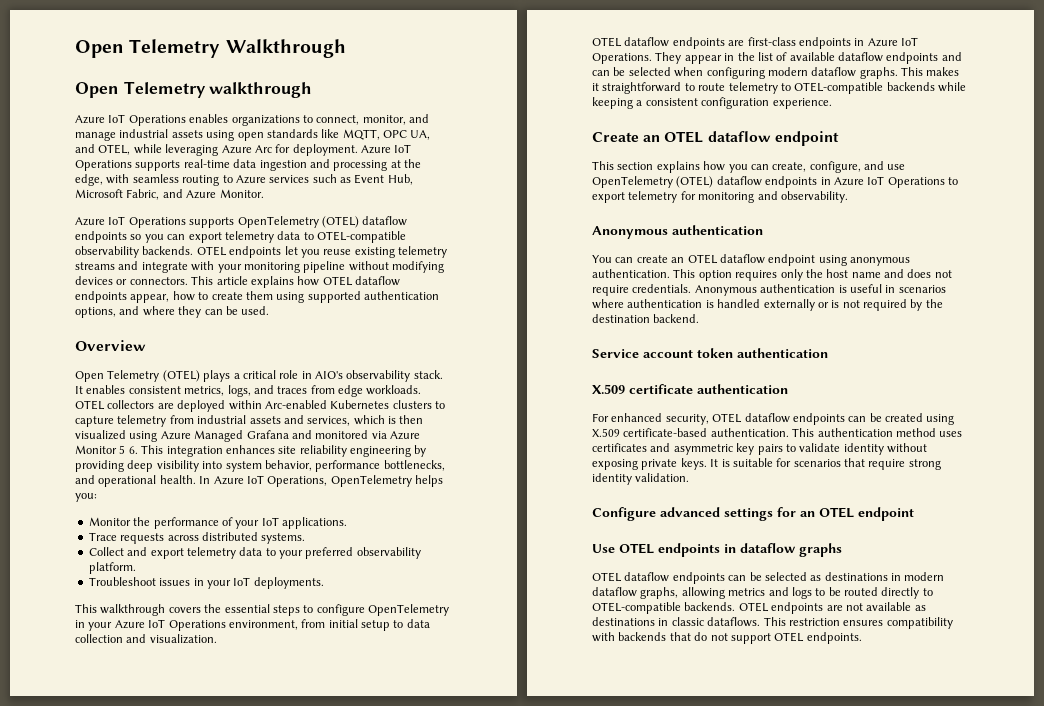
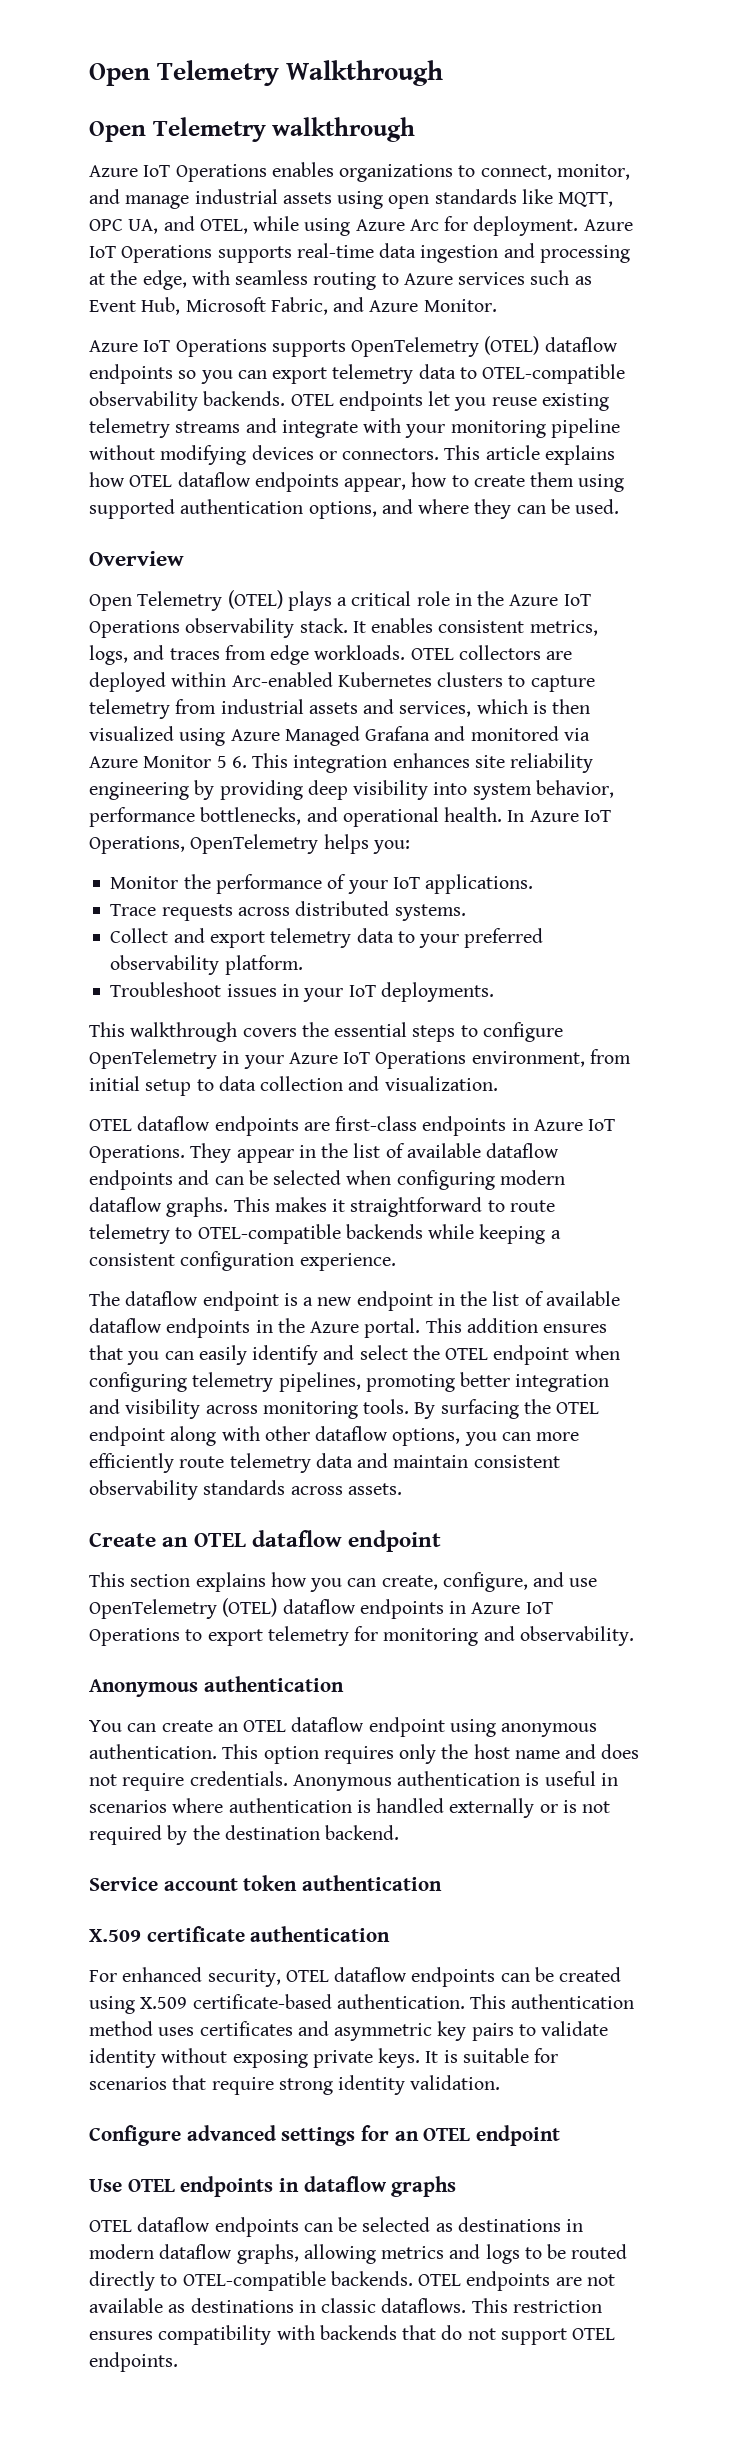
- Azure IoT Operations enables organizations to connect, monitor, and manage industrial assets using open standards like MQTT, OPC UA, and OTEL, while leveraging Azure Arc for deployment.
+ Azure IoT Operations enables organizations to connect, monitor, and manage industrial assets using open standards like MQTT, OPC UA, and OTEL, while using Azure Arc for deployment.
- Open Telemetry (OTEL) plays a critical role in AIO's observability stack.
+ Open Telemetry (OTEL) plays a critical role in the Azure IoT Operations observability stack.
+ The dataflow endpoint is a new endpoint in the list of available dataflow endpoints in the Azure portal. This addition ensures that you can easily identify and select the OTEL endpoint when configuring telemetry pipelines, promoting better integration and visibility across monitoring tools. By surfacing the OTEL endpoint along with other dataflow options, you can more efficiently route telemetry data and maintain consistent observability standards across assets.

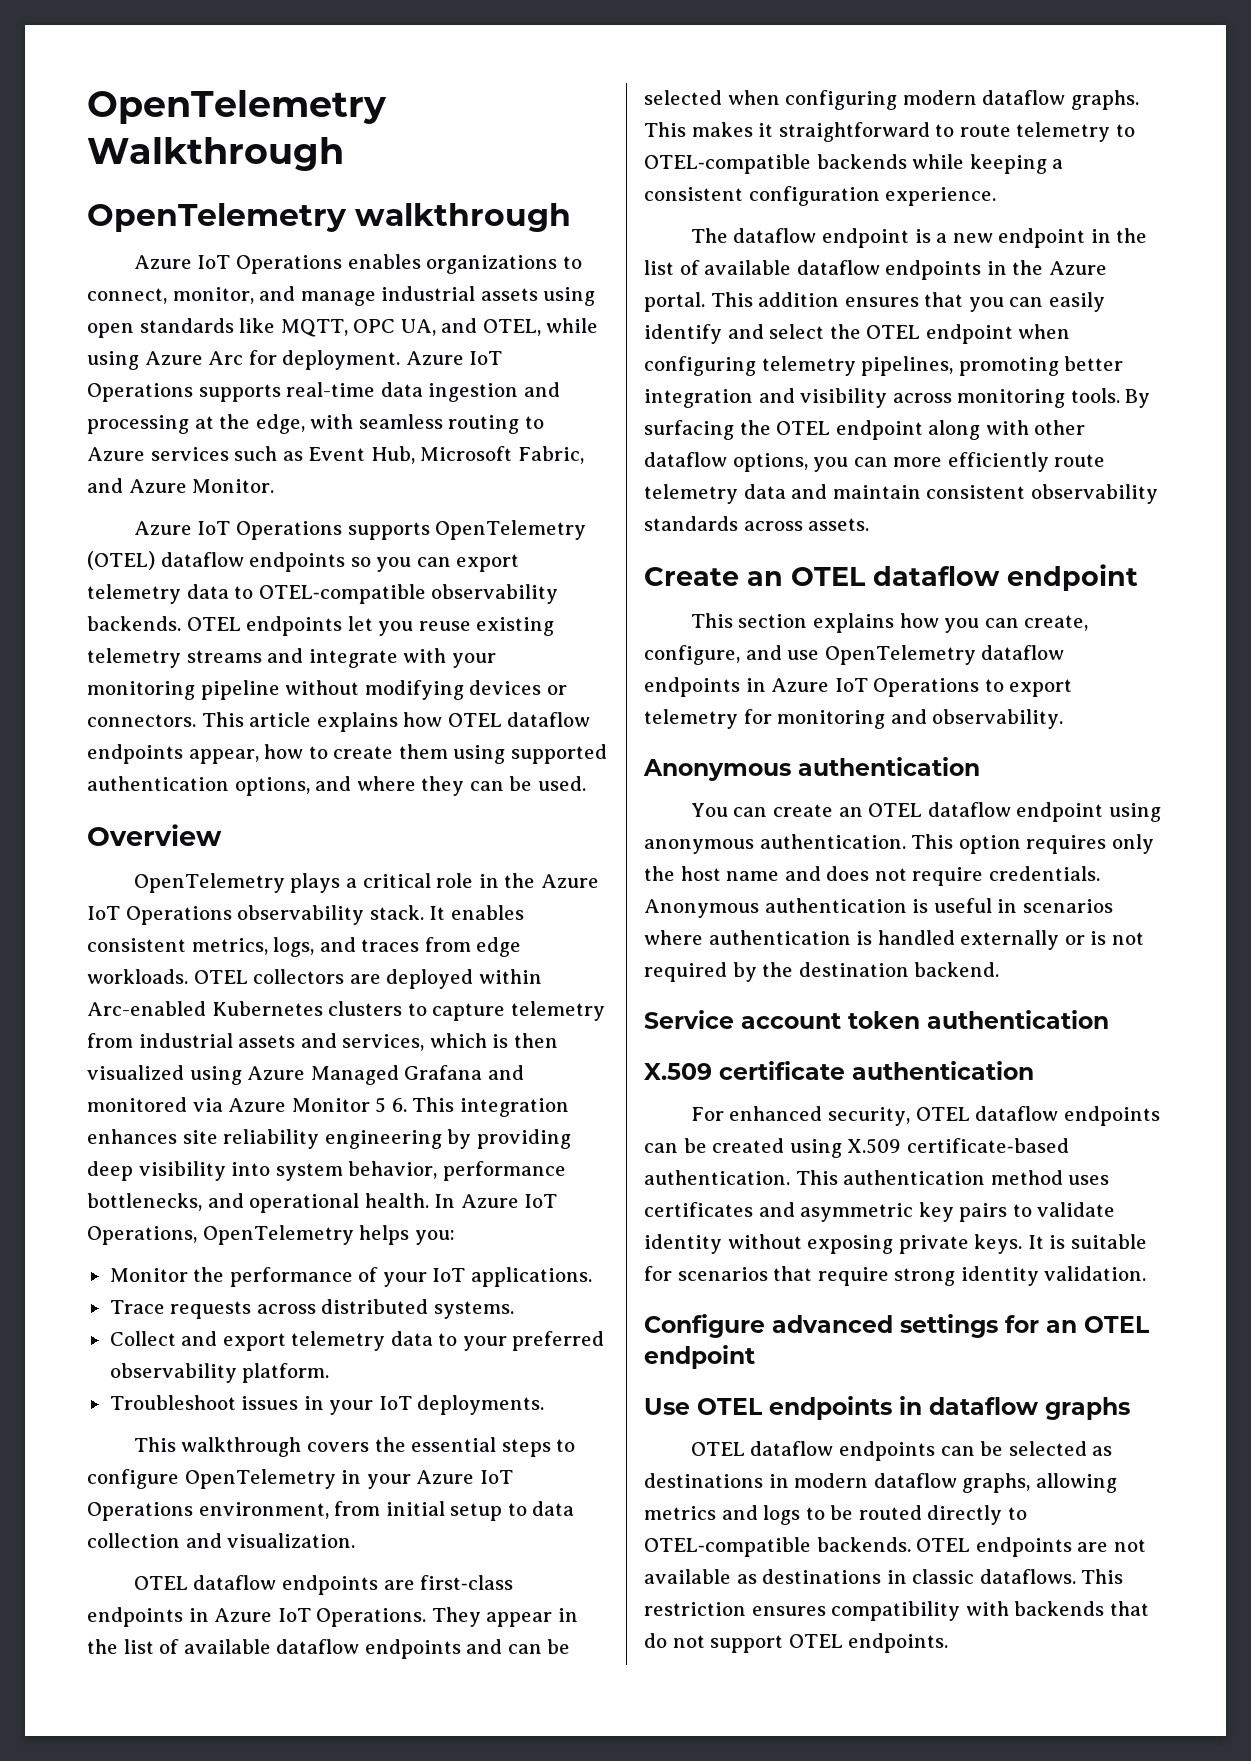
- Open Telemetry Walkthrough
+ OpenTelemetry Walkthrough
- Open Telemetry walkthrough
+ OpenTelemetry walkthrough
- Open Telemetry (OTEL) plays a critical role in the Azure IoT Operations observability stack.
+ OpenTelemetry plays a critical role in the Azure IoT Operations observability stack.
- This section explains how you can create, configure, and use OpenTelemetry (OTEL) dataflow endpoints in Azure IoT Operations to export telemetry for monitoring and observability.
+ This section explains how you can create, configure, and use OpenTelemetry dataflow endpoints in Azure IoT Operations to export telemetry for monitoring and observability.

